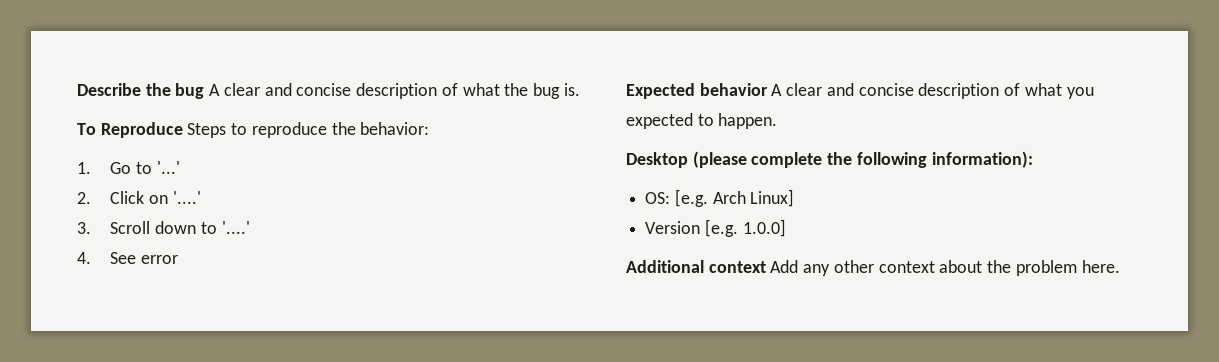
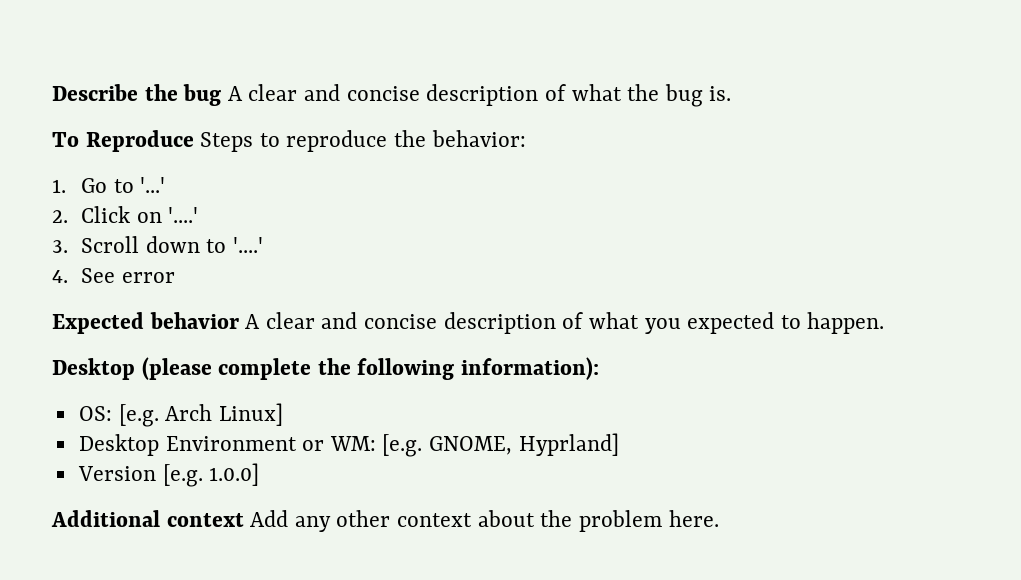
+ Desktop Environment or WM: [e.g. GNOME, Hyprland]

